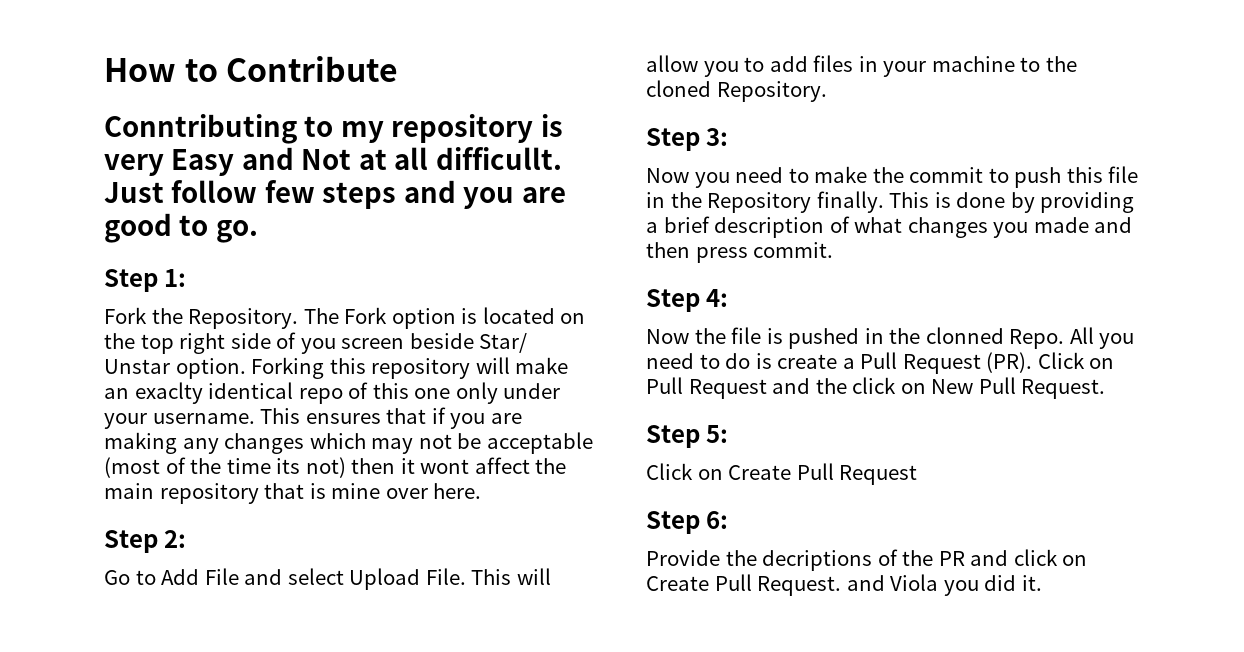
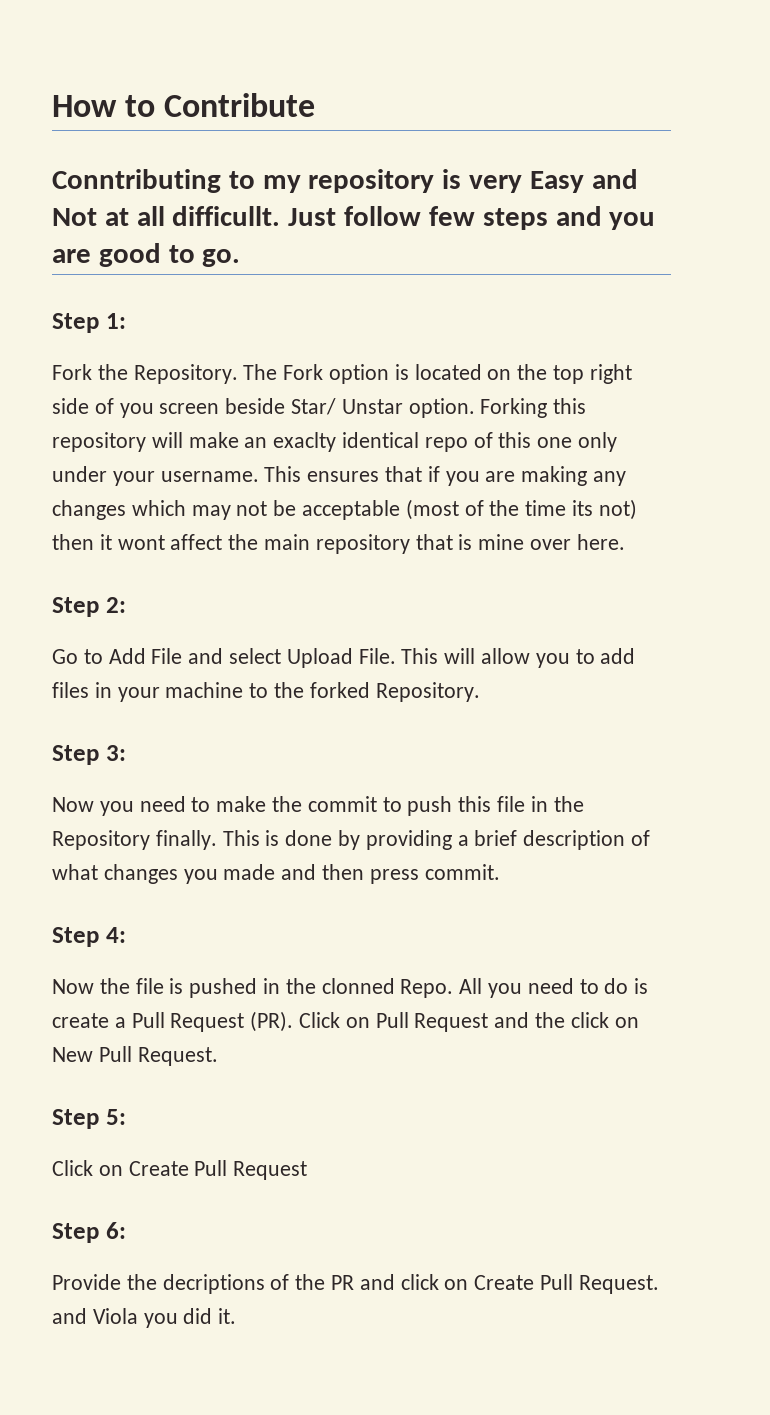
- This will allow you to add files in your machine to the cloned Repository.
+ This will allow you to add files in your machine to the forked Repository.

